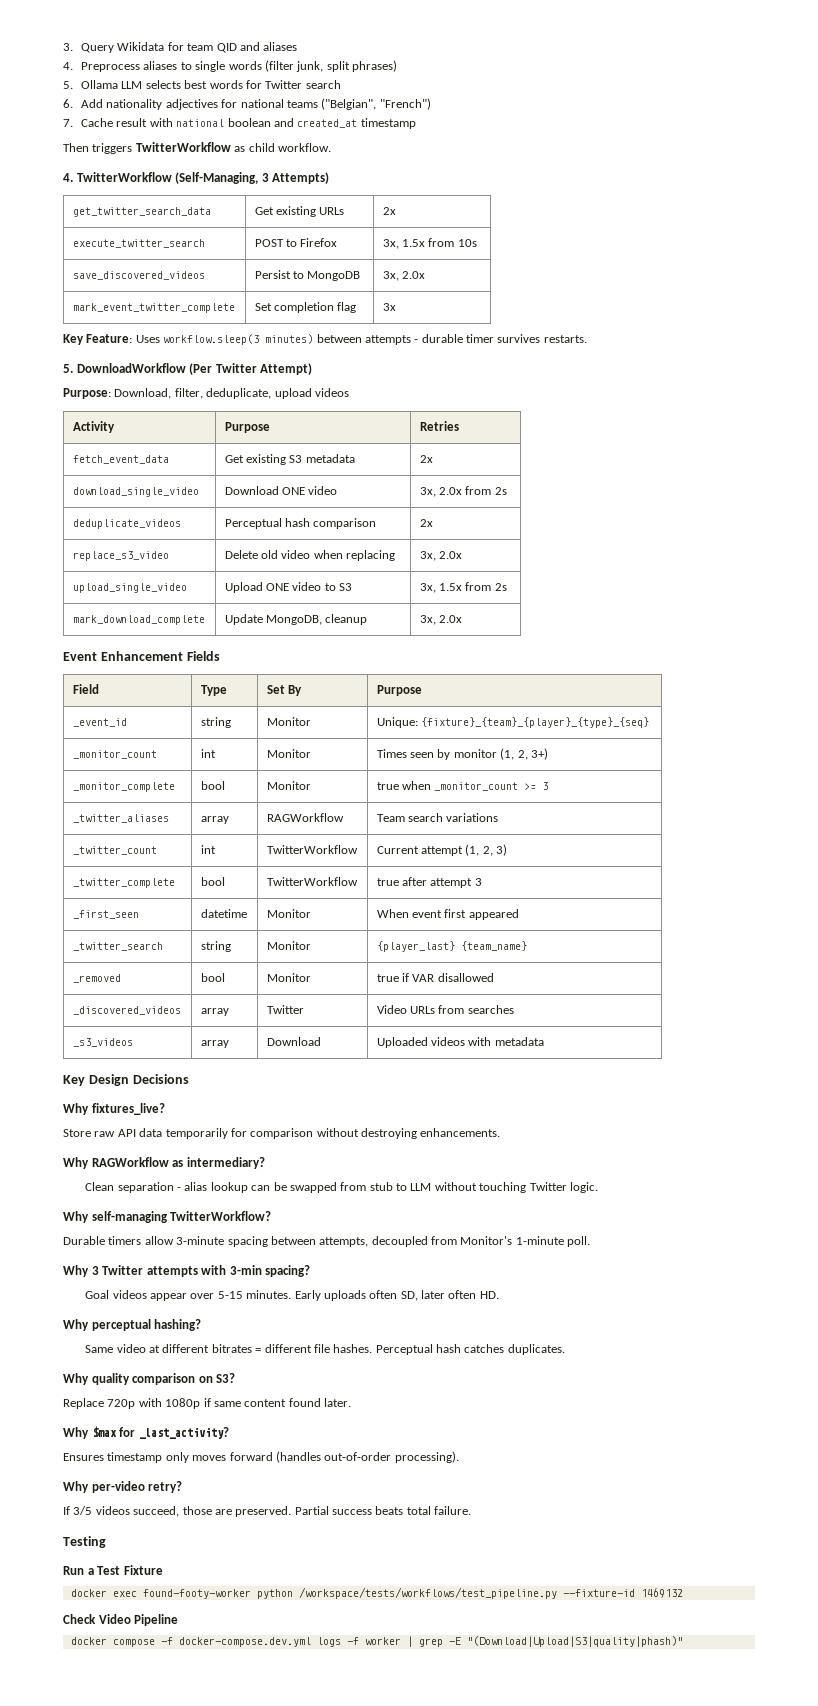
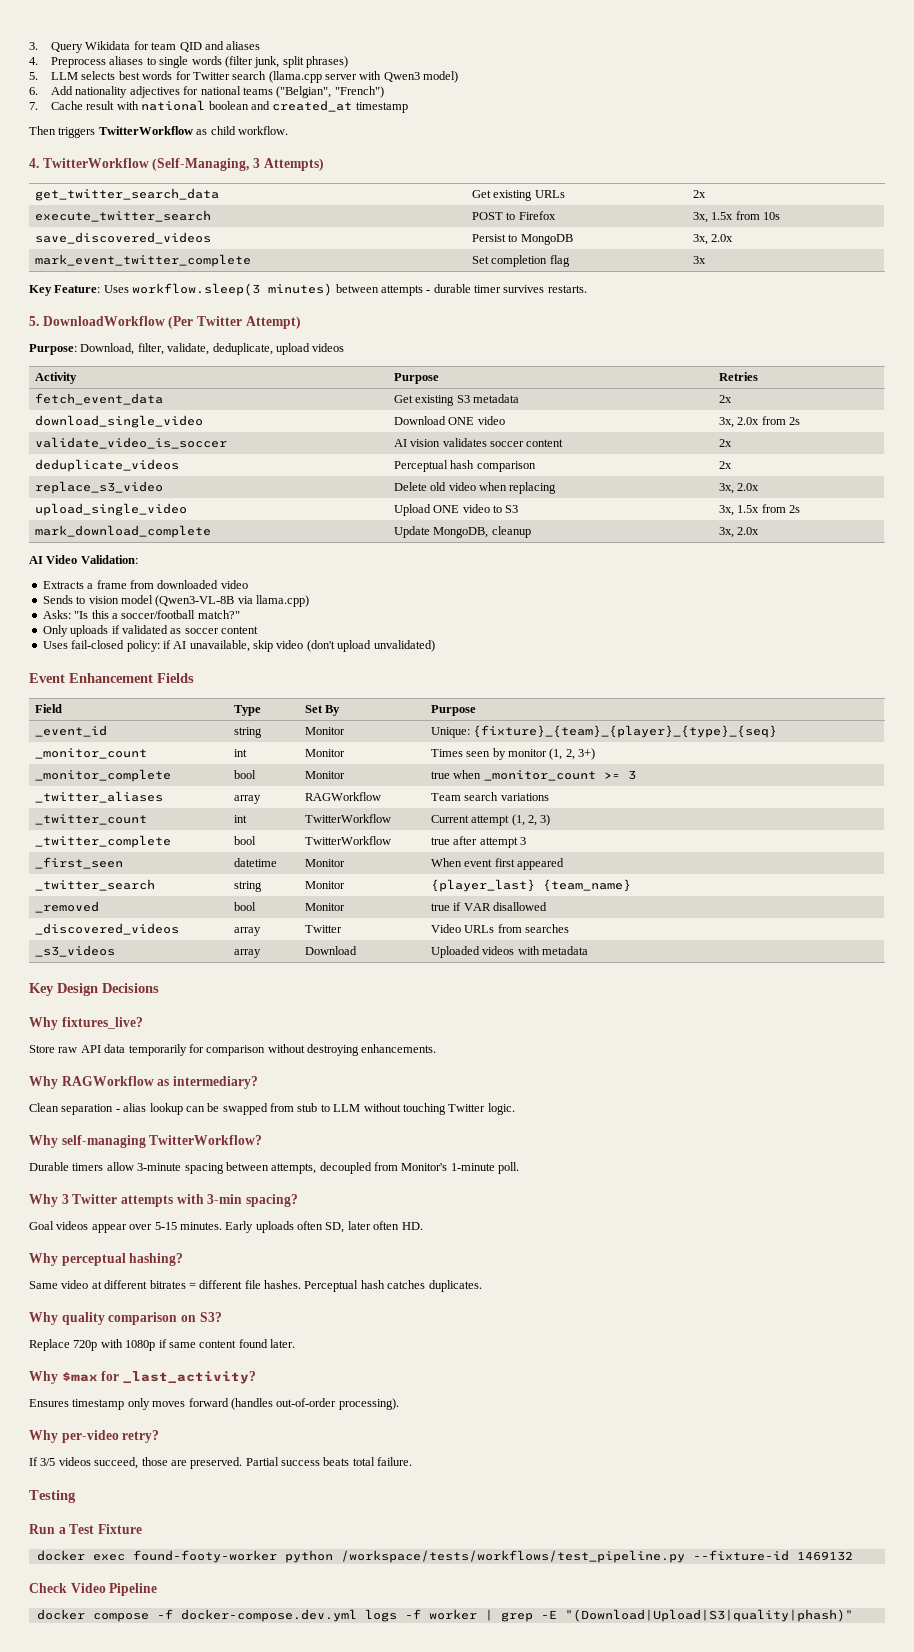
- 5. Ollama LLM selects best words for Twitter search
+ 5. LLM selects best words for Twitter search (llama.cpp server with Qwen3 model)
- Purpose: Download, filter, deduplicate, upload videos
+ Purpose: Download, filter, validate, deduplicate, upload videos
+ validate_video_is_soccer | AI vision validates soccer content | 2x
+ AI Video Validation:
+ Extracts a frame from downloaded video
+ Sends to vision model (Qwen3-VL-8B via llama.cpp)
+ Asks: "Is this a soccer/football match?"
+ Only uploads if validated as soccer content
+ Uses fail-closed policy: if AI unavailable, skip video (don't upload unvalidated)

